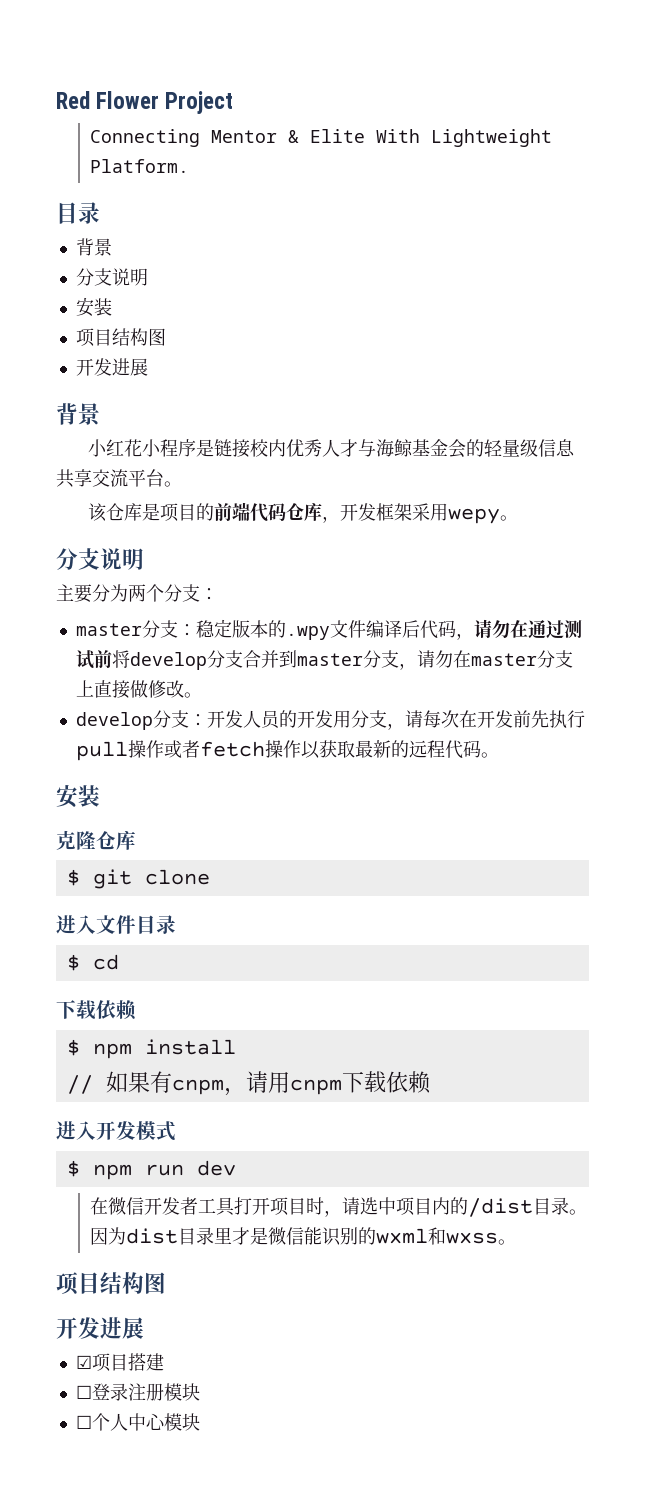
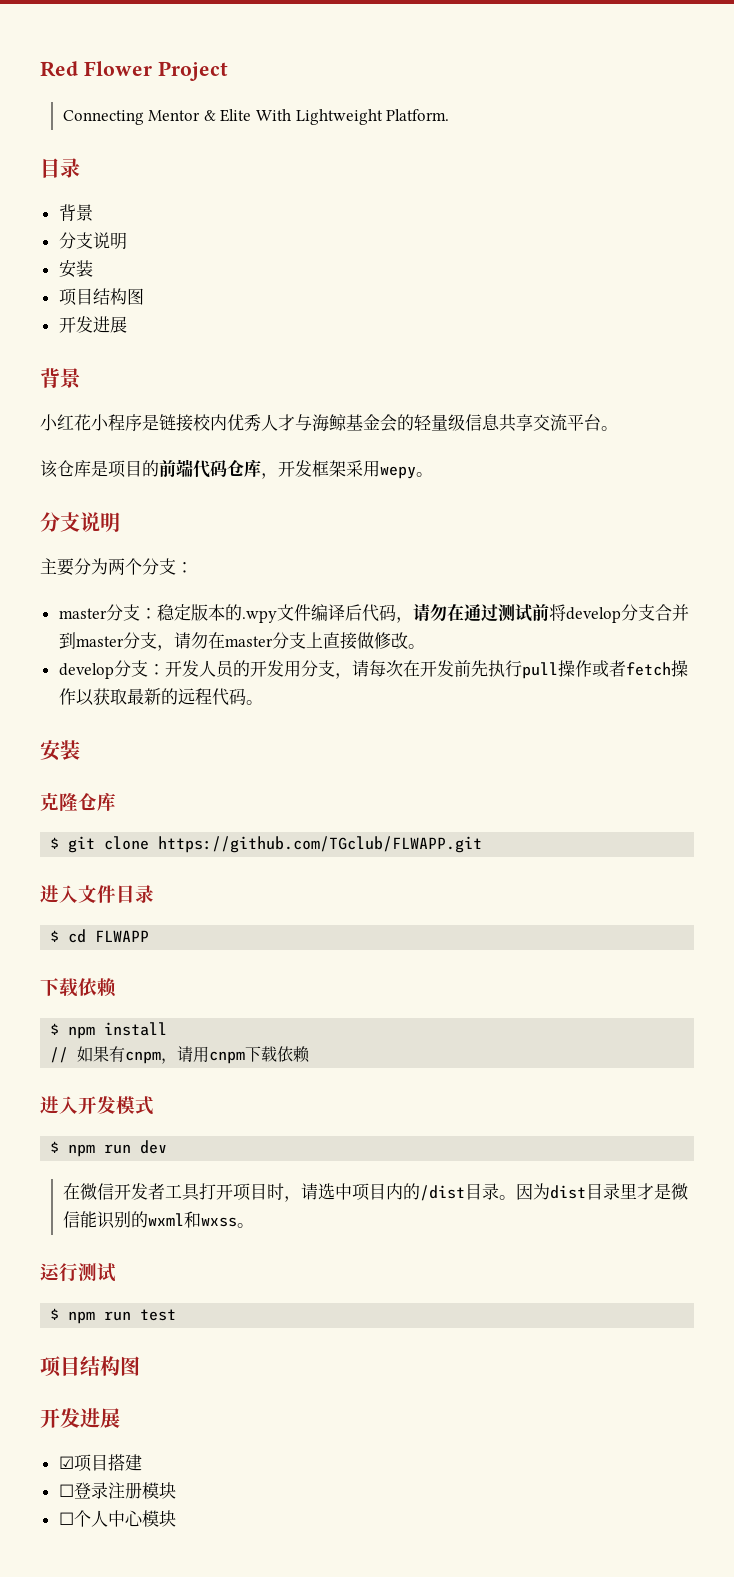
- $ git clone
+ $ git clone https://github.com/TGclub/FLWAPP.git
- $ cd
+ $ cd FLWAPP
+ 运行测试
+ $ npm run test

